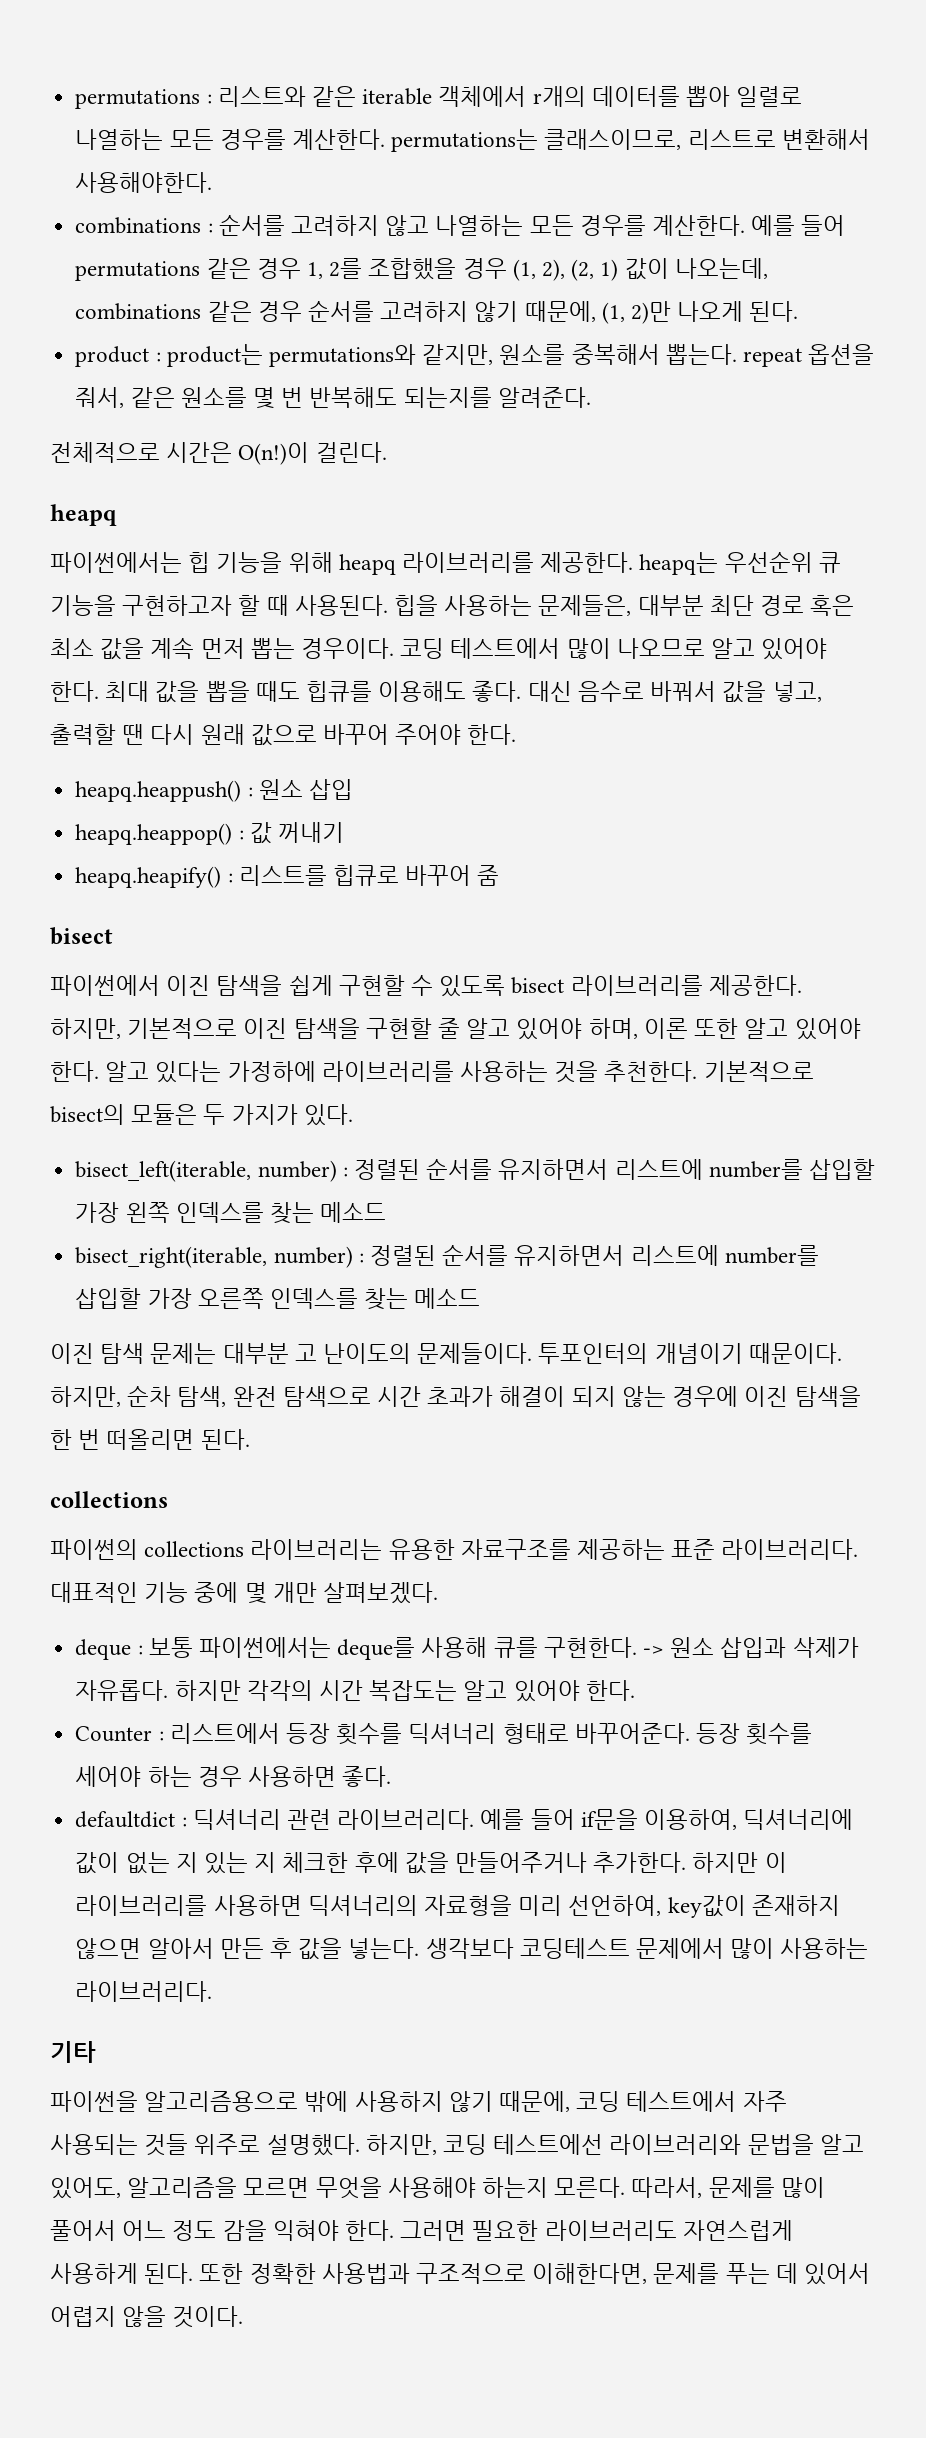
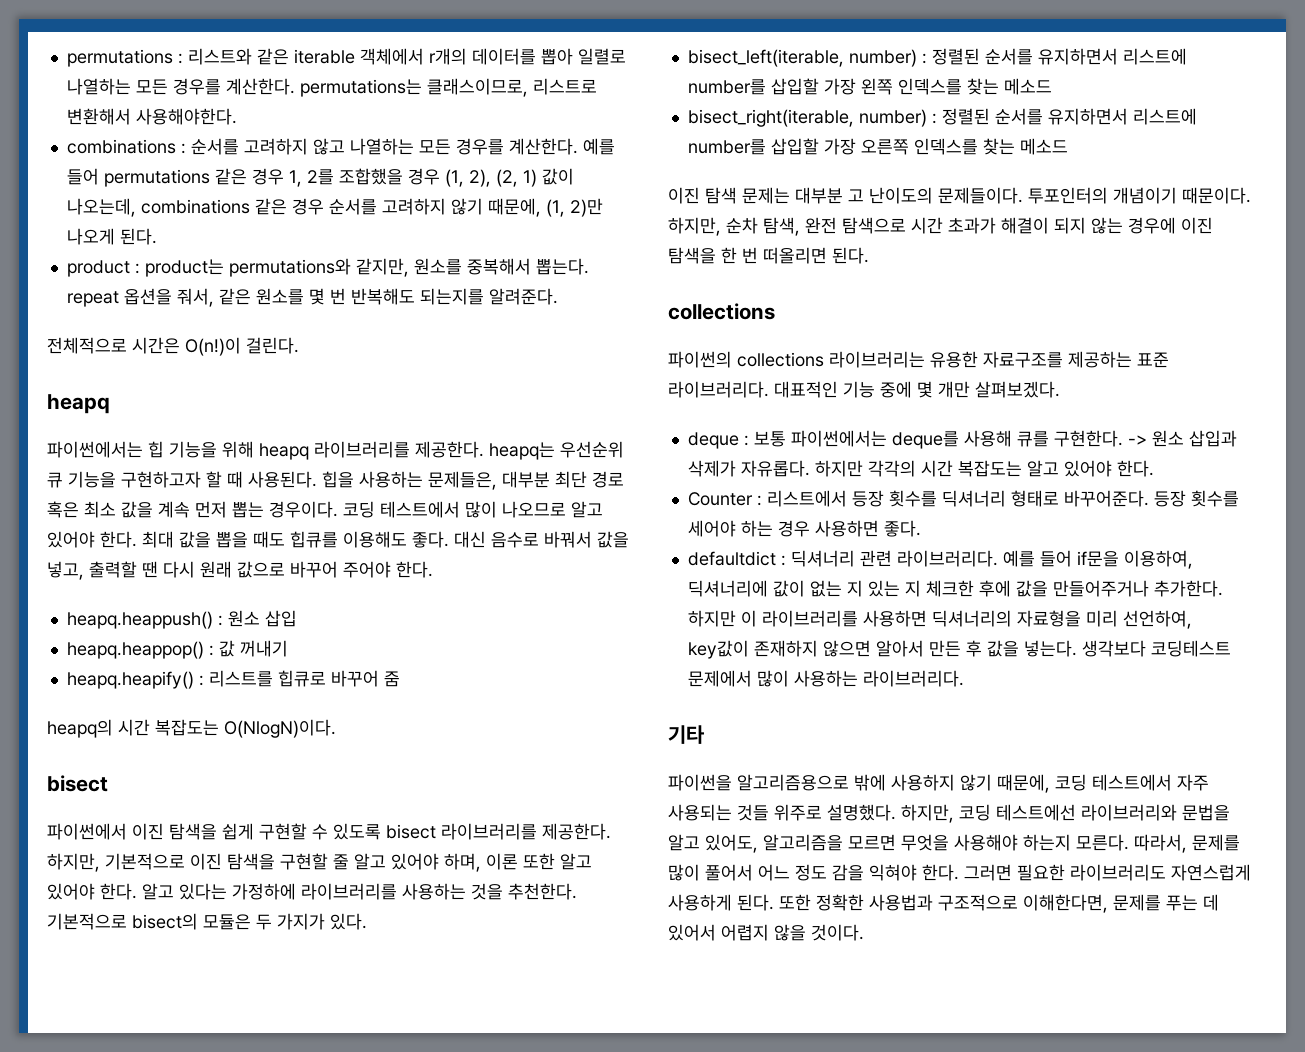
+ heapq의 시간 복잡도는 O(NlogN)이다.

